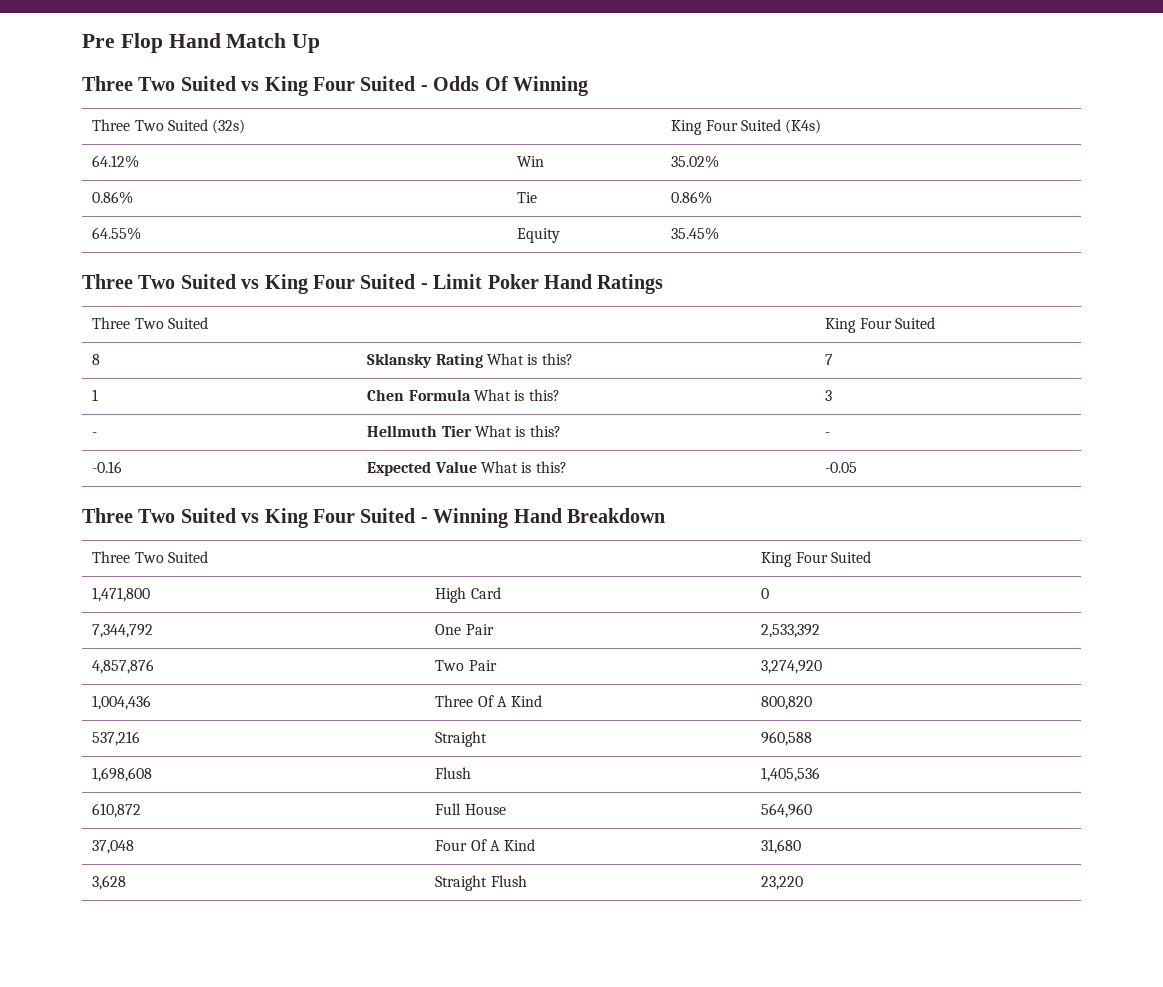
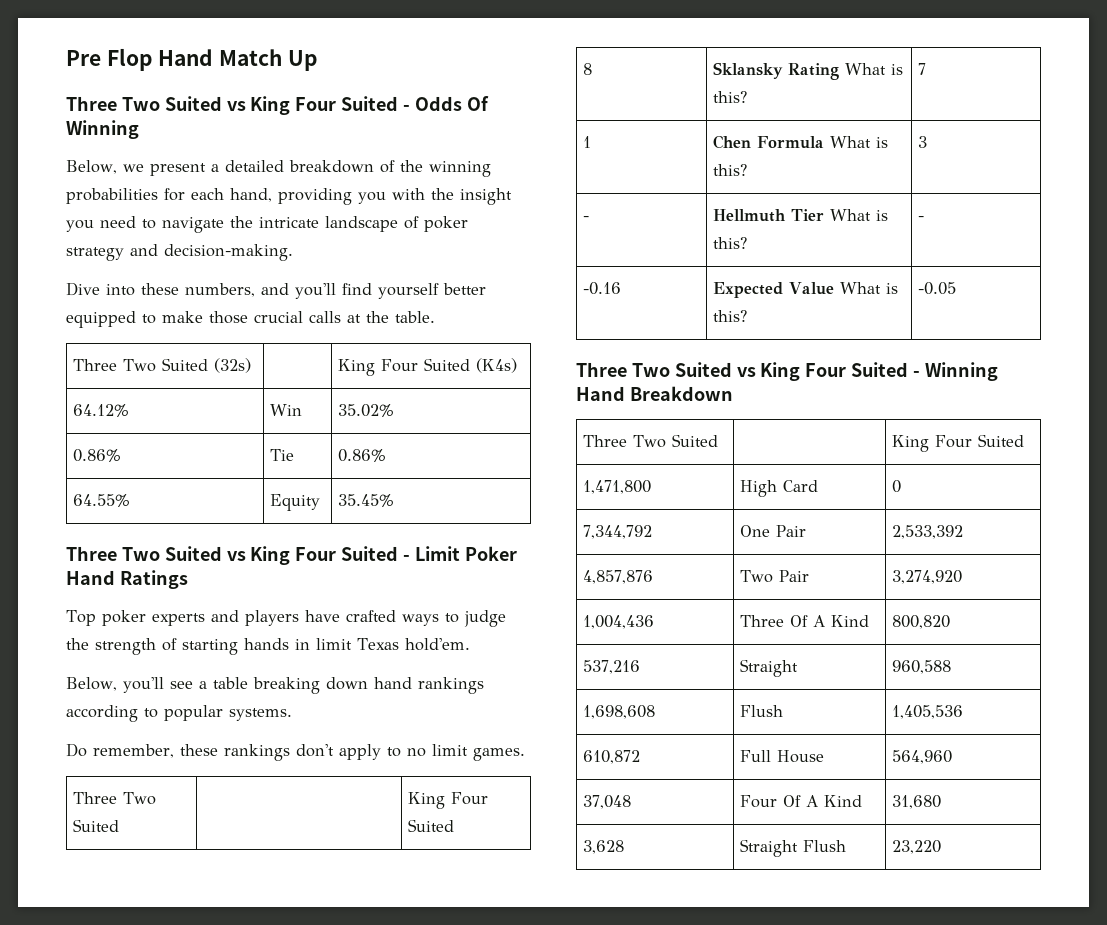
+ Below, we present a detailed breakdown of the winning probabilities for each hand, providing you with the insight you need to navigate the intricate landscape of poker strategy and decision-making.
+ Dive into these numbers, and you'll find yourself better equipped to make those crucial calls at the table.
+ Top poker experts and players have crafted ways to judge the strength of starting hands in limit Texas hold'em.
+ Below, you'll see a table breaking down hand rankings according to popular systems.
+ Do remember, these rankings don't apply to no limit games.

